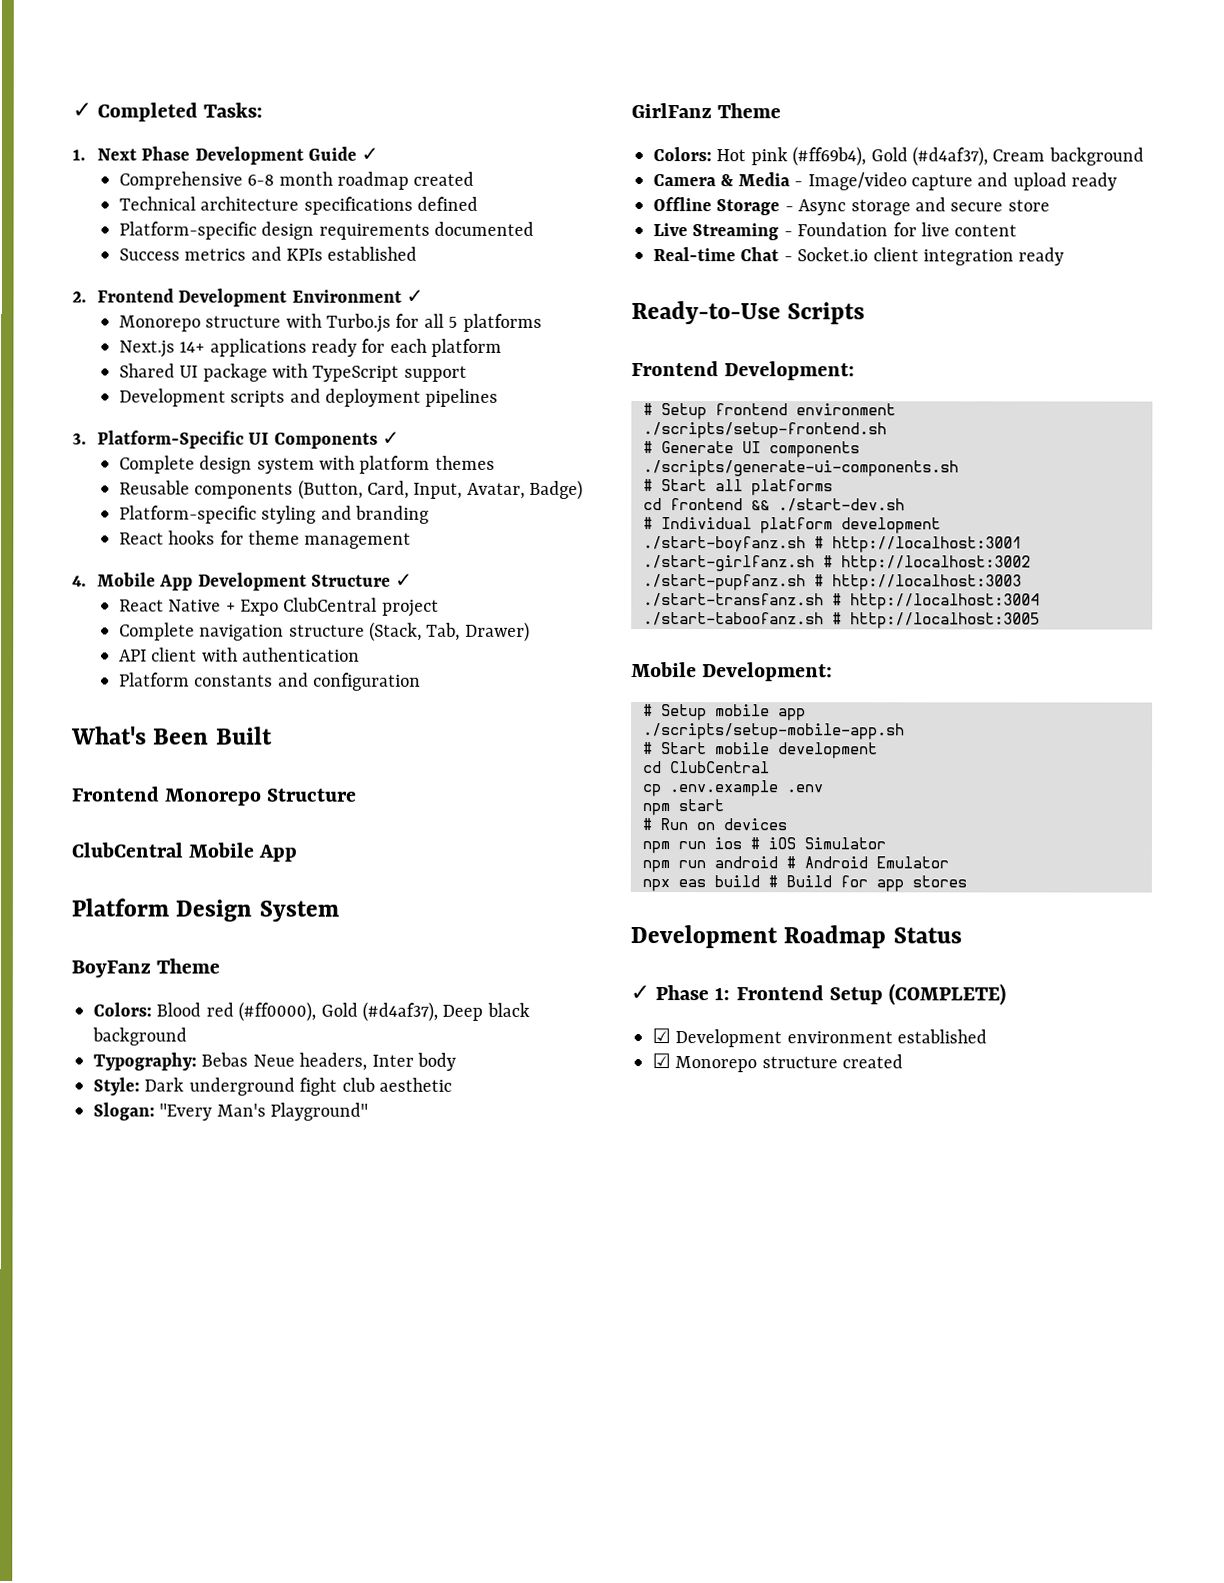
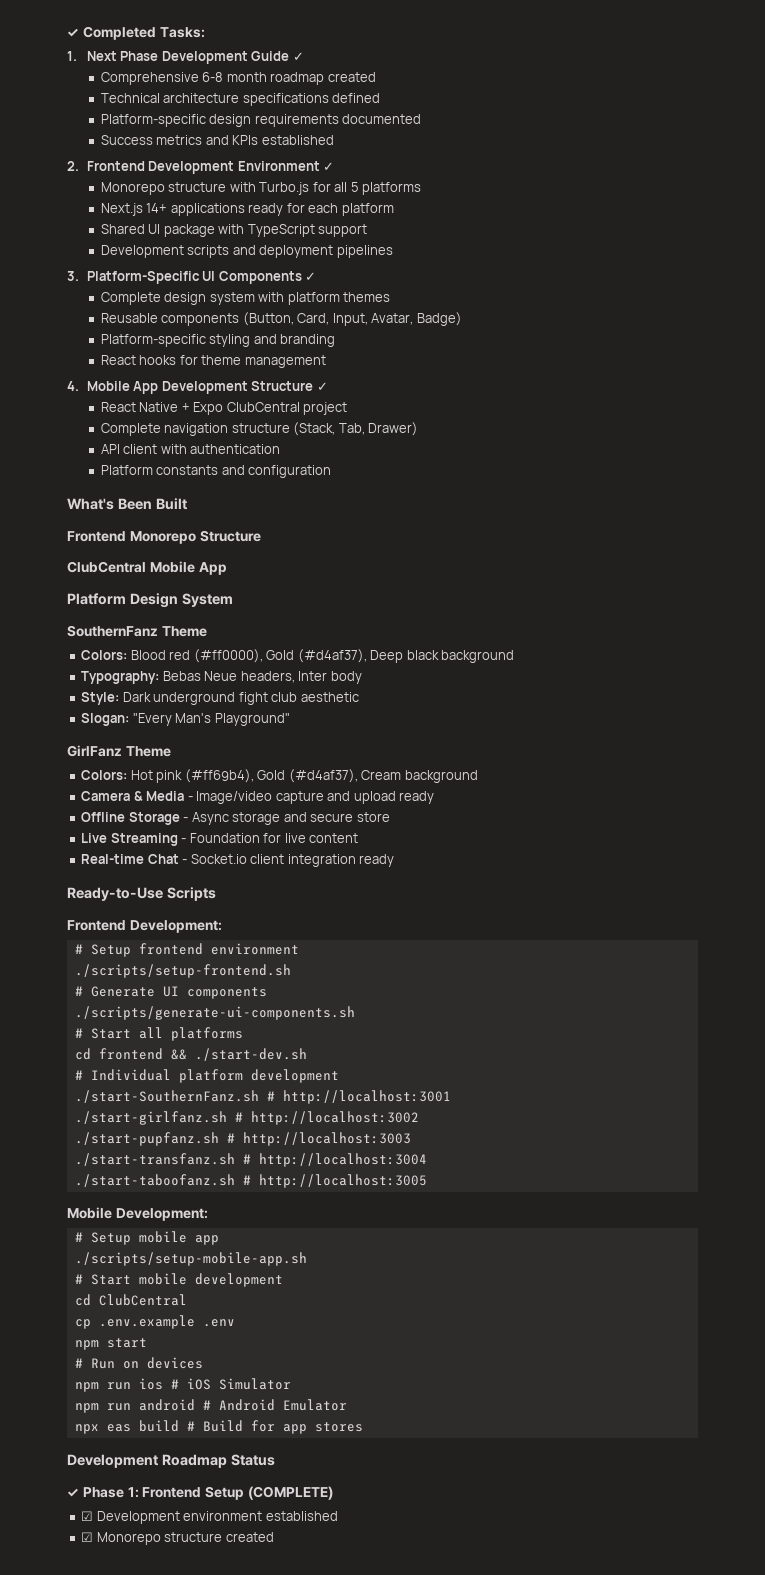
- BoyFanz Theme
+ SouthernFanz Theme
- ./start-boyfanz.sh # http://localhost:3001
+ ./start-SouthernFanz.sh # http://localhost:3001

